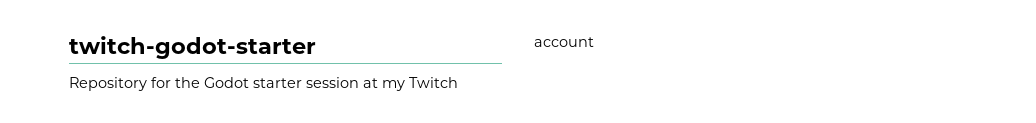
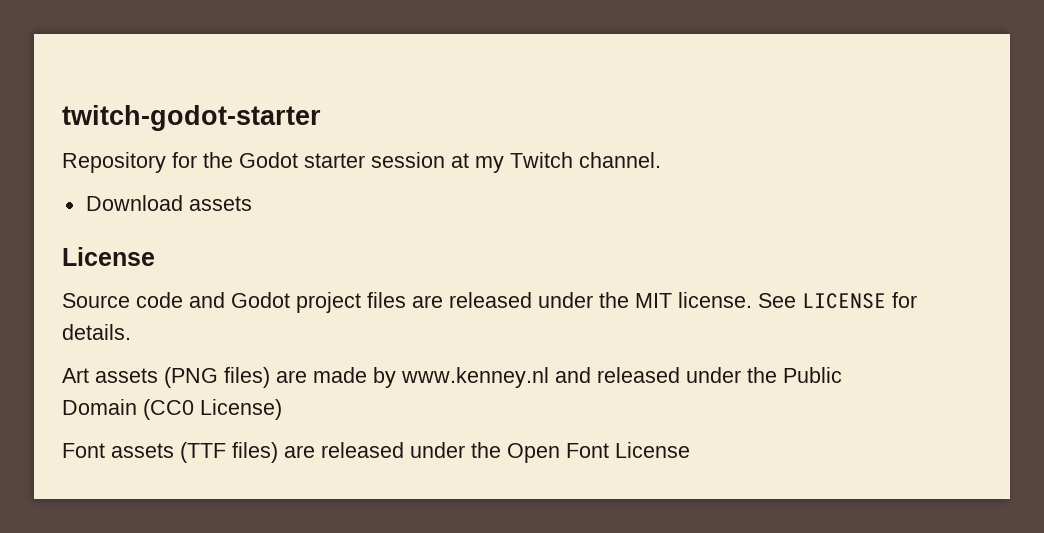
- Repository for the Godot starter session at my Twitch account
+ Repository for the Godot starter session at my Twitch channel.
+ Download assets
+ License
+ Source code and Godot project files are released under the MIT license. See LICENSE for details.
+ Art assets (PNG files) are made by www.kenney.nl and released under the Public Domain (CC0 License)
+ Font assets (TTF files) are released under the Open Font License

